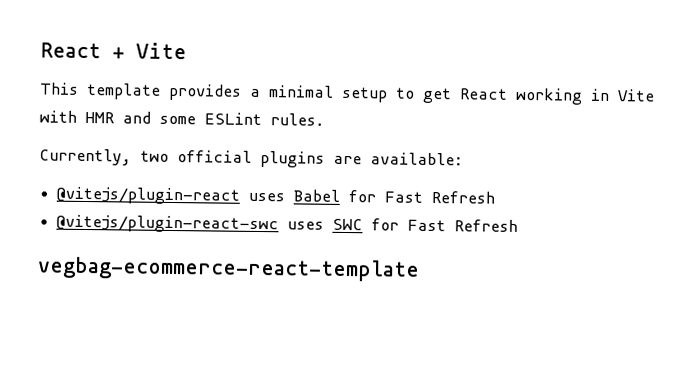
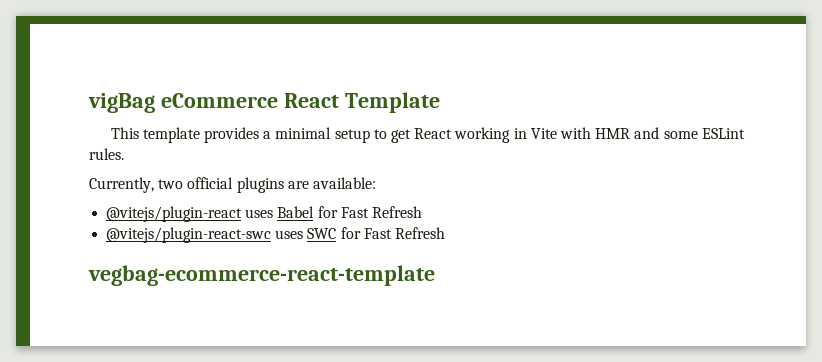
- React + Vite
+ vigBag eCommerce React Template

